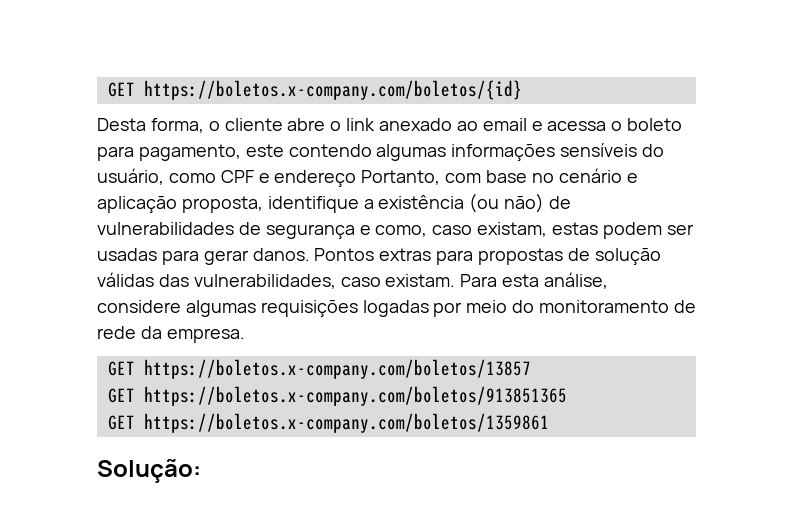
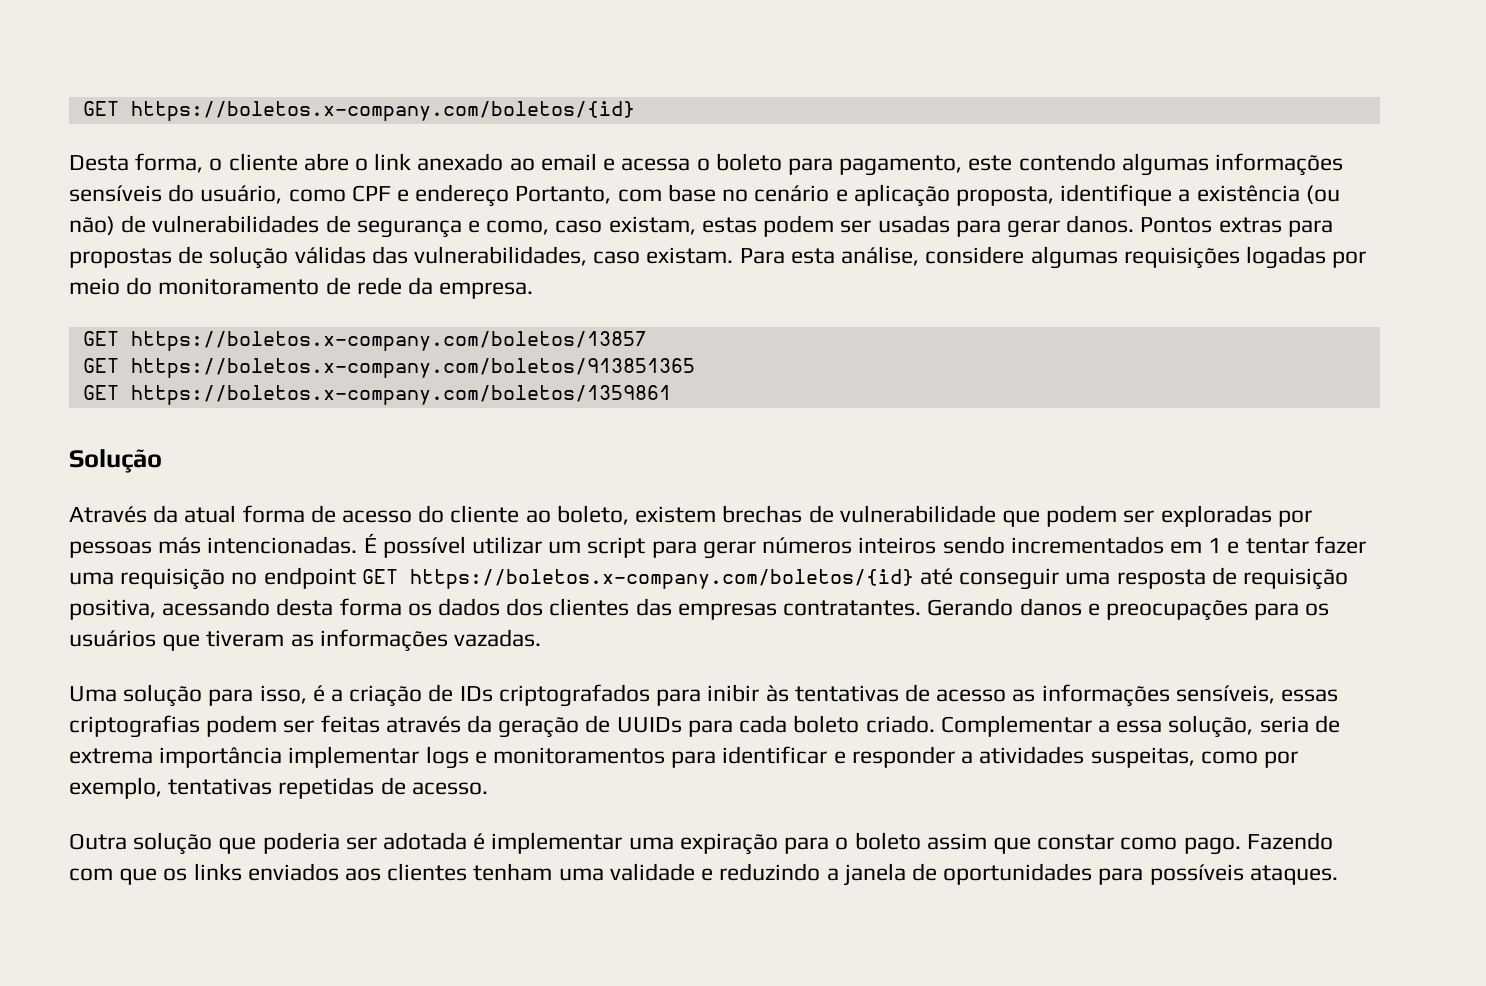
- Solução:
+ Solução
+ Através da atual forma de acesso do cliente ao boleto, existem brechas de vulnerabilidade que podem ser exploradas por pessoas más intencionadas. É possível utilizar um script para gerar números inteiros sendo incrementados em 1 e tentar fazer uma requisição no endpoint GET https://boletos.x-company.com/boletos/{id} até conseguir uma resposta de requisição positiva, acessando desta forma os dados dos clientes das empresas contratantes. Gerando danos e preocupações para os usuários que tiveram as informações vazadas.
+ Uma solução para isso, é a criação de IDs criptografados para inibir às tentativas de acesso as informações sensíveis, essas criptografias podem ser feitas através da geração de UUIDs para cada boleto criado. Complementar a essa solução, seria de extrema importância implementar logs e monitoramentos para identificar e responder a atividades suspeitas, como por exemplo, tentativas repetidas de acesso.
+ Outra solução que poderia ser adotada é implementar uma expiração para o boleto assim que constar como pago. Fazendo com que os links enviados aos clientes tenham uma validade e reduzindo a janela de oportunidades para possíveis ataques.

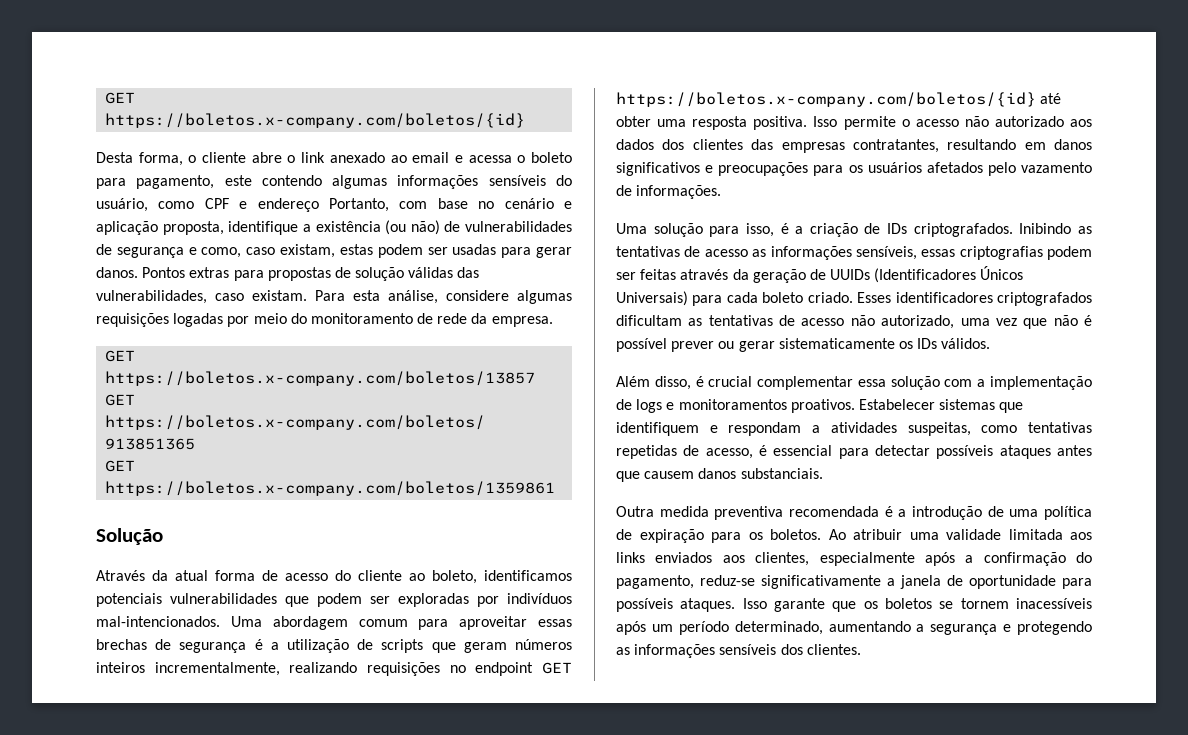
- Através da atual forma de acesso do cliente ao boleto, existem brechas de vulnerabilidade que podem ser exploradas por pessoas más intencionadas. É possível utilizar um script para gerar números inteiros sendo incrementados em 1 e tentar fazer uma requisição no endpoint GET https://boletos.x-company.com/boletos/{id} até conseguir uma resposta de requisição positiva, acessando desta forma os dados dos clientes das empresas contratantes. Gerando danos e preocupações para os usuários que tiveram as informações vazadas.
+ Através da atual forma de acesso do cliente ao boleto, identificamos potenciais vulnerabilidades que podem ser exploradas por indivíduos mal-intencionados. Uma abordagem comum para aproveitar essas brechas de segurança é a utilização de scripts que geram números inteiros incrementalmente, realizando requisições no endpoint GET https://boletos.x-company.com/boletos/{id} até obter uma resposta positiva. Isso permite o acesso não autorizado aos dados dos clientes das empresas contratantes, resultando em danos significativos e preocupações para os usuários afetados pelo vazamento de informações.
- Uma solução para isso, é a criação de IDs criptografados para inibir às tentativas de acesso as informações sensíveis, essas criptografias podem ser feitas através da geração de UUIDs para cada boleto criado.
+ Uma solução para isso, é a criação de IDs criptografados. Inibindo as tentativas de acesso as informações sensíveis, essas criptografias podem ser feitas através da geração de UUIDs (Identificadores Únicos Universais) para cada boleto criado.
- Complementar a essa solução, seria de extrema importância implementar logs e monitoramentos para identificar e responder a atividades suspeitas, como por exemplo, tentativas repetidas de acesso.
- Outra solução que poderia ser adotada é implementar uma expiração para o boleto assim que constar como pago. Fazendo com que os links enviados aos clientes tenham uma validade e reduzindo a janela de oportunidades para possíveis ataques.
+ Esses identificadores criptografados dificultam as tentativas de acesso não autorizado, uma vez que não é possível prever ou gerar sistematicamente os IDs válidos.
+ Além disso, é crucial complementar essa solução com a implementação de logs e monitoramentos proativos. Estabelecer sistemas que identifiquem e respondam a atividades suspeitas, como tentativas repetidas de acesso, é essencial para detectar possíveis ataques antes que causem danos substanciais.
+ Outra medida preventiva recomendada é a introdução de uma política de expiração para os boletos. Ao atribuir uma validade limitada aos links enviados aos clientes, especialmente após a confirmação do pagamento, reduz-se significativamente a janela de oportunidade para possíveis ataques.
+ Isso garante que os boletos se tornem inacessíveis após um período determinado, aumentando a segurança e protegendo as informações sensíveis dos clientes.

